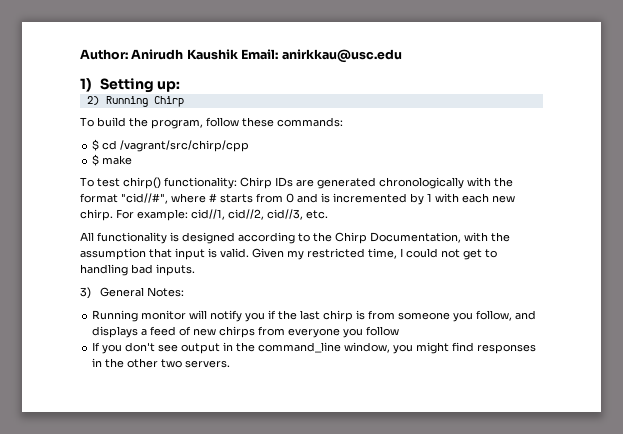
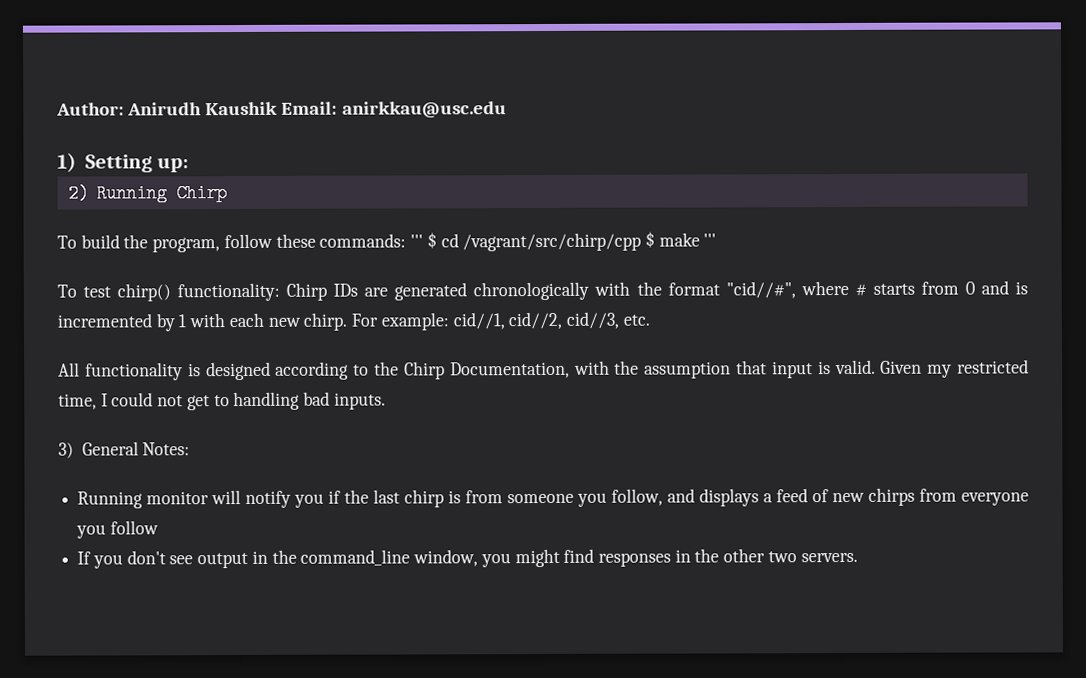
- To build the program, follow these commands:
- $ cd /vagrant/src/chirp/cpp
- $ make
+ To build the program, follow these commands: ''' $ cd /vagrant/src/chirp/cpp $ make '''

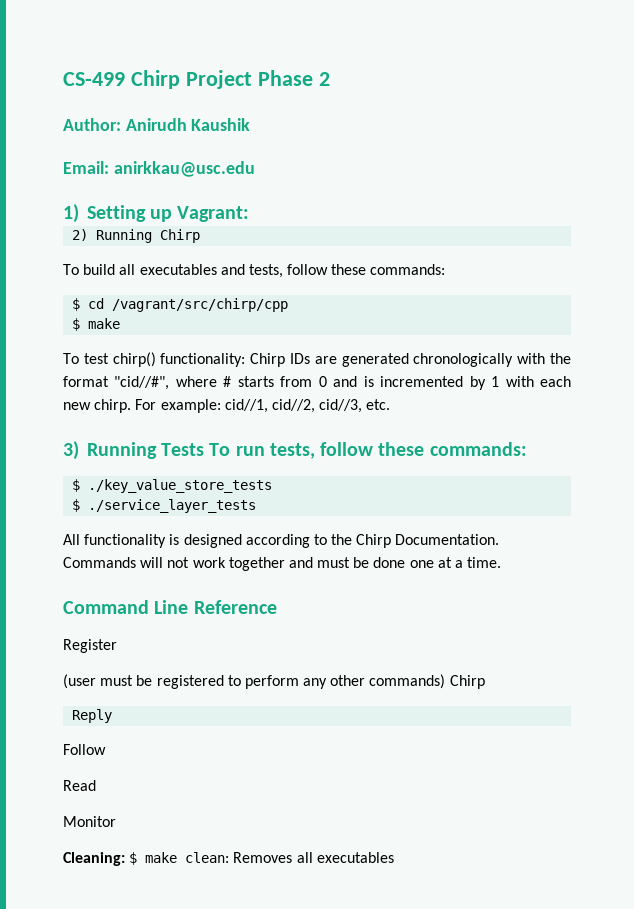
+ CS-499 Chirp Project Phase 2
- Author: Anirudh Kaushik Email: anirkkau@usc.edu
+ Author: Anirudh Kaushik
+ Email: anirkkau@usc.edu
- 1) Setting up:
+ 1) Setting up Vagrant:
- To build the program, follow these commands: ''' $ cd /vagrant/src/chirp/cpp $ make '''
+ To build all executables and tests, follow these commands:
+ $ cd /vagrant/src/chirp/cpp
+ $ make
+ 3) Running Tests To run tests, follow these commands:
+ $ ./key_value_store_tests
+ $ ./service_layer_tests
- All functionality is designed according to the Chirp Documentation, with the assumption that input is valid. Given my restricted time, I could not get to handling bad inputs.
- 3) General Notes:
- Running monitor will notify you if the last chirp is from someone you follow, and displays a feed of new chirps from everyone you follow
- If you don't see output in the command_line window, you might find responses in the other two servers.
+ All functionality is designed according to the Chirp Documentation. Commands will not work together and must be done one at a time.
+ Command Line Reference
+ Register
+ (user must be registered to perform any other commands) Chirp
+ Reply
+ Follow
+ Read
+ Monitor
+ Cleaning: $ make clean: Removes all executables

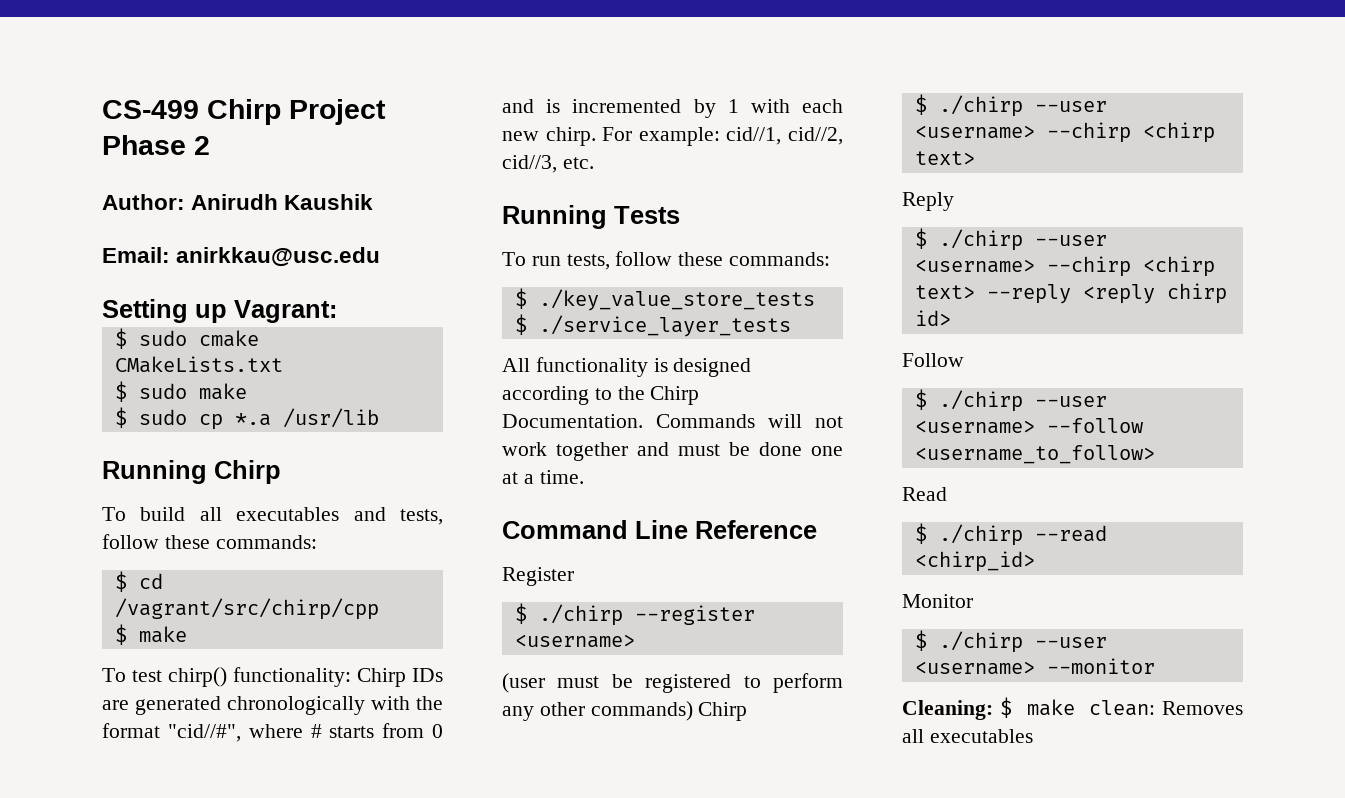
- 1) Setting up Vagrant:
+ Setting up Vagrant:
- 2) Running Chirp
+ $ sudo cmake CMakeLists.txt
+ $ sudo make
+ $ sudo cp *.a /usr/lib
+ Running Chirp
- 3) Running Tests To run tests, follow these commands:
+ Running Tests
+ To run tests, follow these commands:
+ $ ./chirp --register <username>
  (user must be registered to perform any other commands) Chirp
+ $ ./chirp --user <username> --chirp <chirp text>
  Reply
+ $ ./chirp --user <username> --chirp <chirp text> --reply <reply chirp id>
  Follow
+ $ ./chirp --user <username> --follow <username_to_follow>
  Read
+ $ ./chirp --read <chirp_id>
  Monitor
+ $ ./chirp --user <username> --monitor

